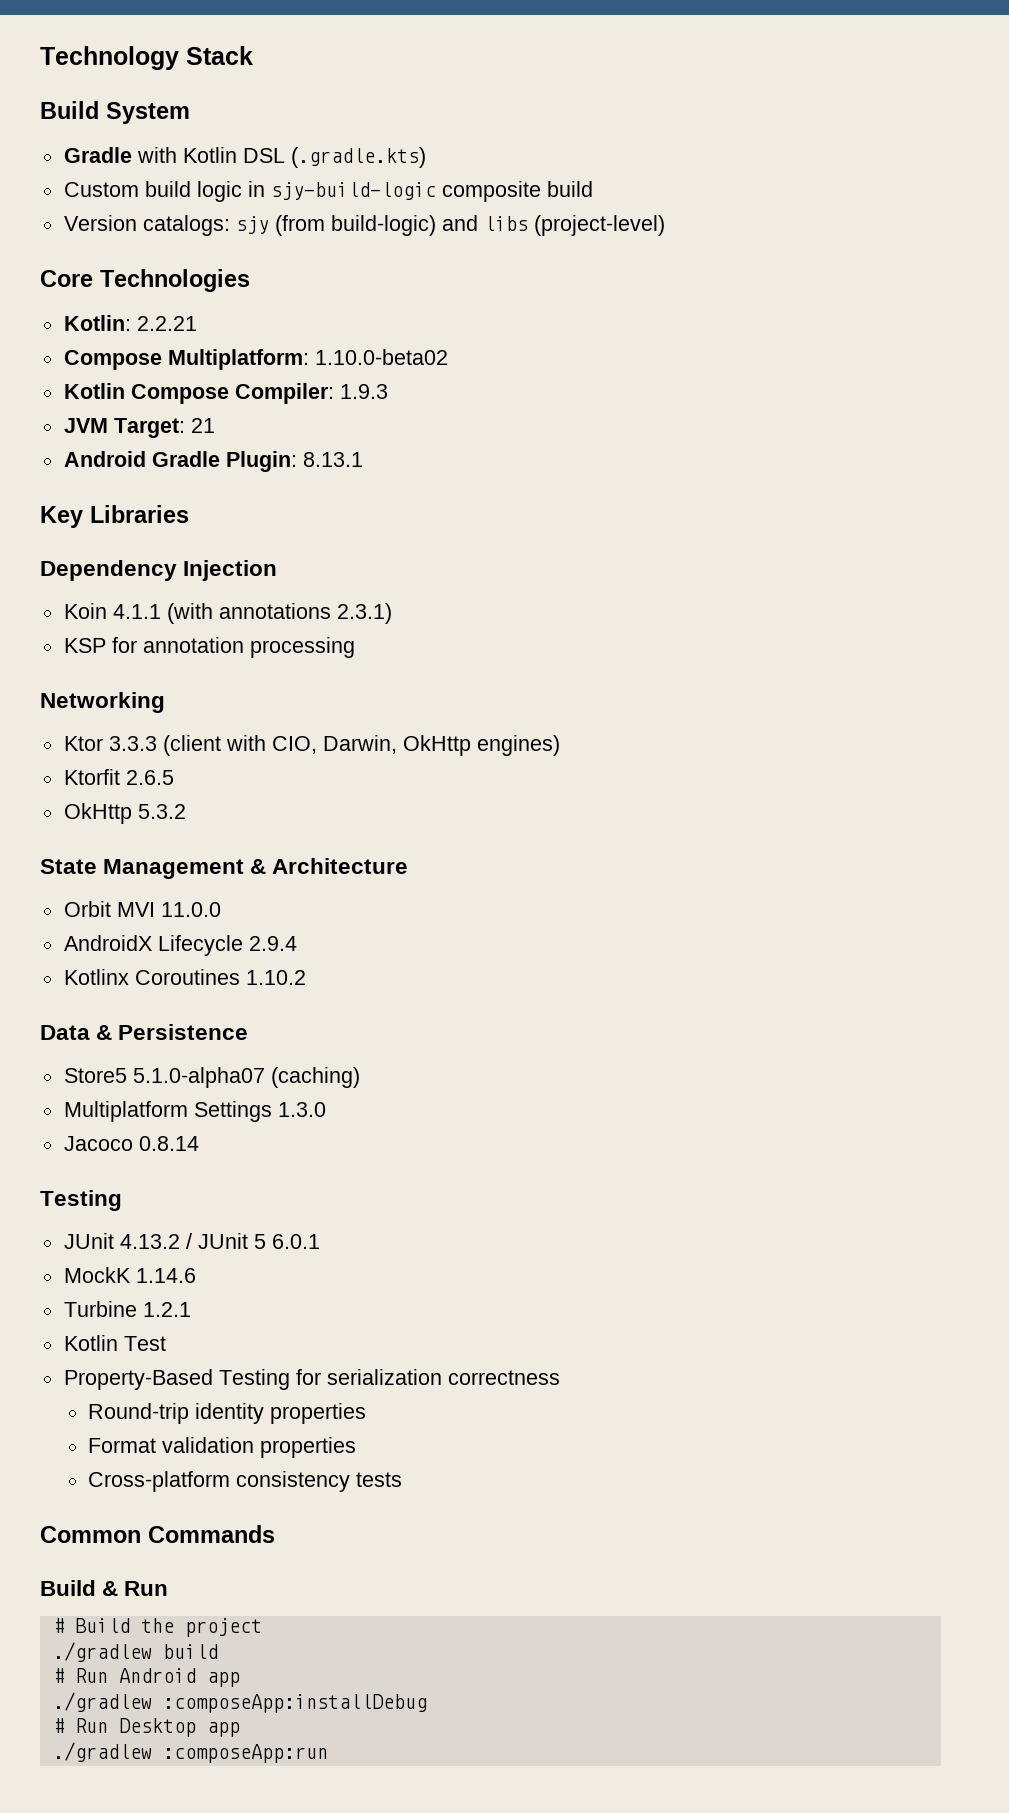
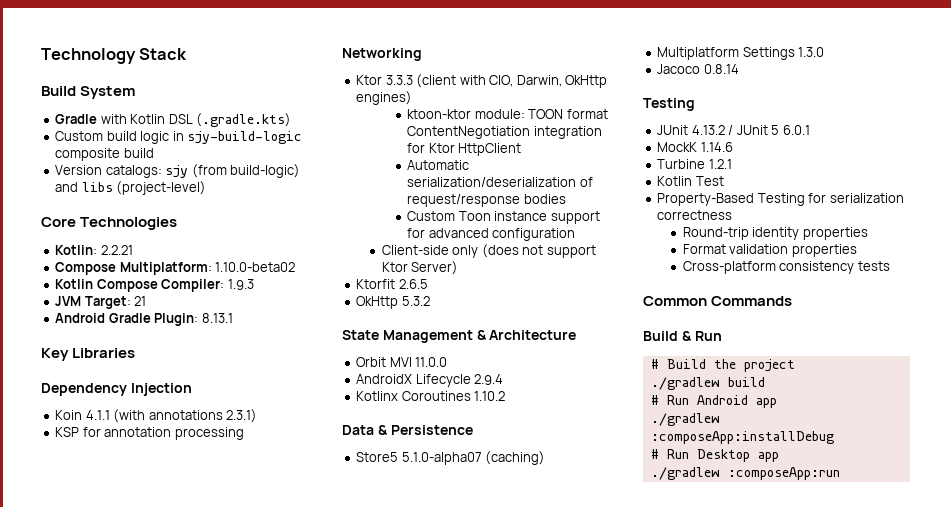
+ ktoon-ktor module: TOON format ContentNegotiation integration for Ktor HttpClient
+ Automatic serialization/deserialization of request/response bodies
+ Custom Toon instance support for advanced configuration
+ Client-side only (does not support Ktor Server)

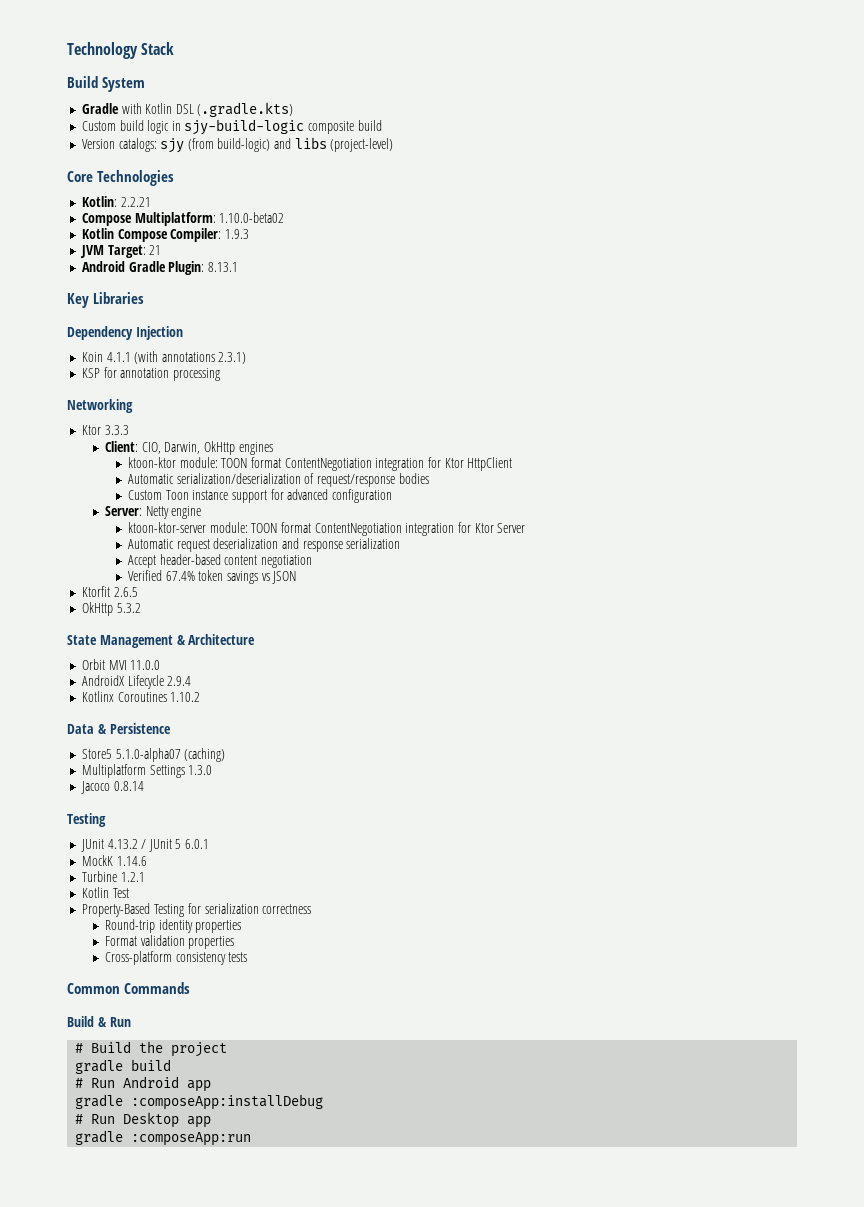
- Ktor 3.3.3 (client with CIO, Darwin, OkHttp engines)
+ Ktor 3.3.3
+ Client: CIO, Darwin, OkHttp engines
- Client-side only (does not support Ktor Server)
+ Server: Netty engine
+ ktoon-ktor-server module: TOON format ContentNegotiation integration for Ktor Server
+ Automatic request deserialization and response serialization
+ Accept header-based content negotiation
+ Verified 67.4% token savings vs JSON
- ./gradlew build
+ gradle build
- ./gradlew :composeApp:installDebug
+ gradle :composeApp:installDebug
- ./gradlew :composeApp:run
+ gradle :composeApp:run

